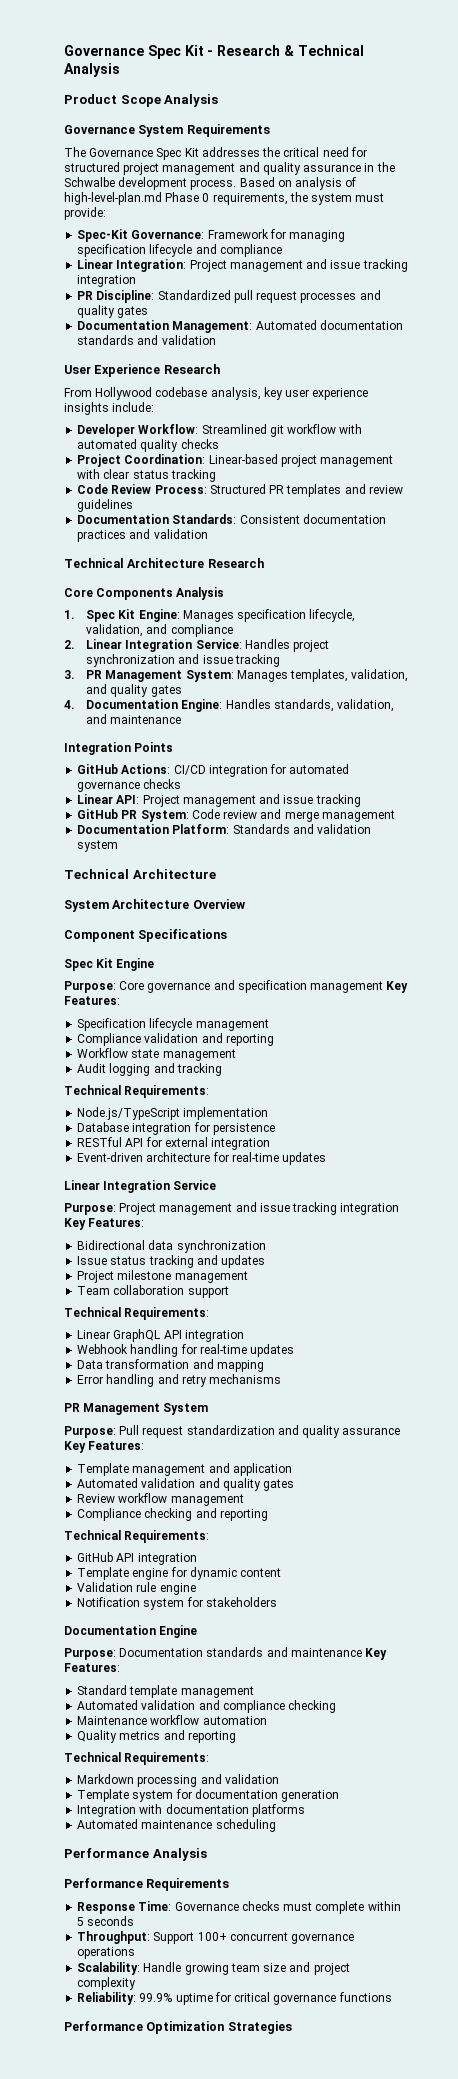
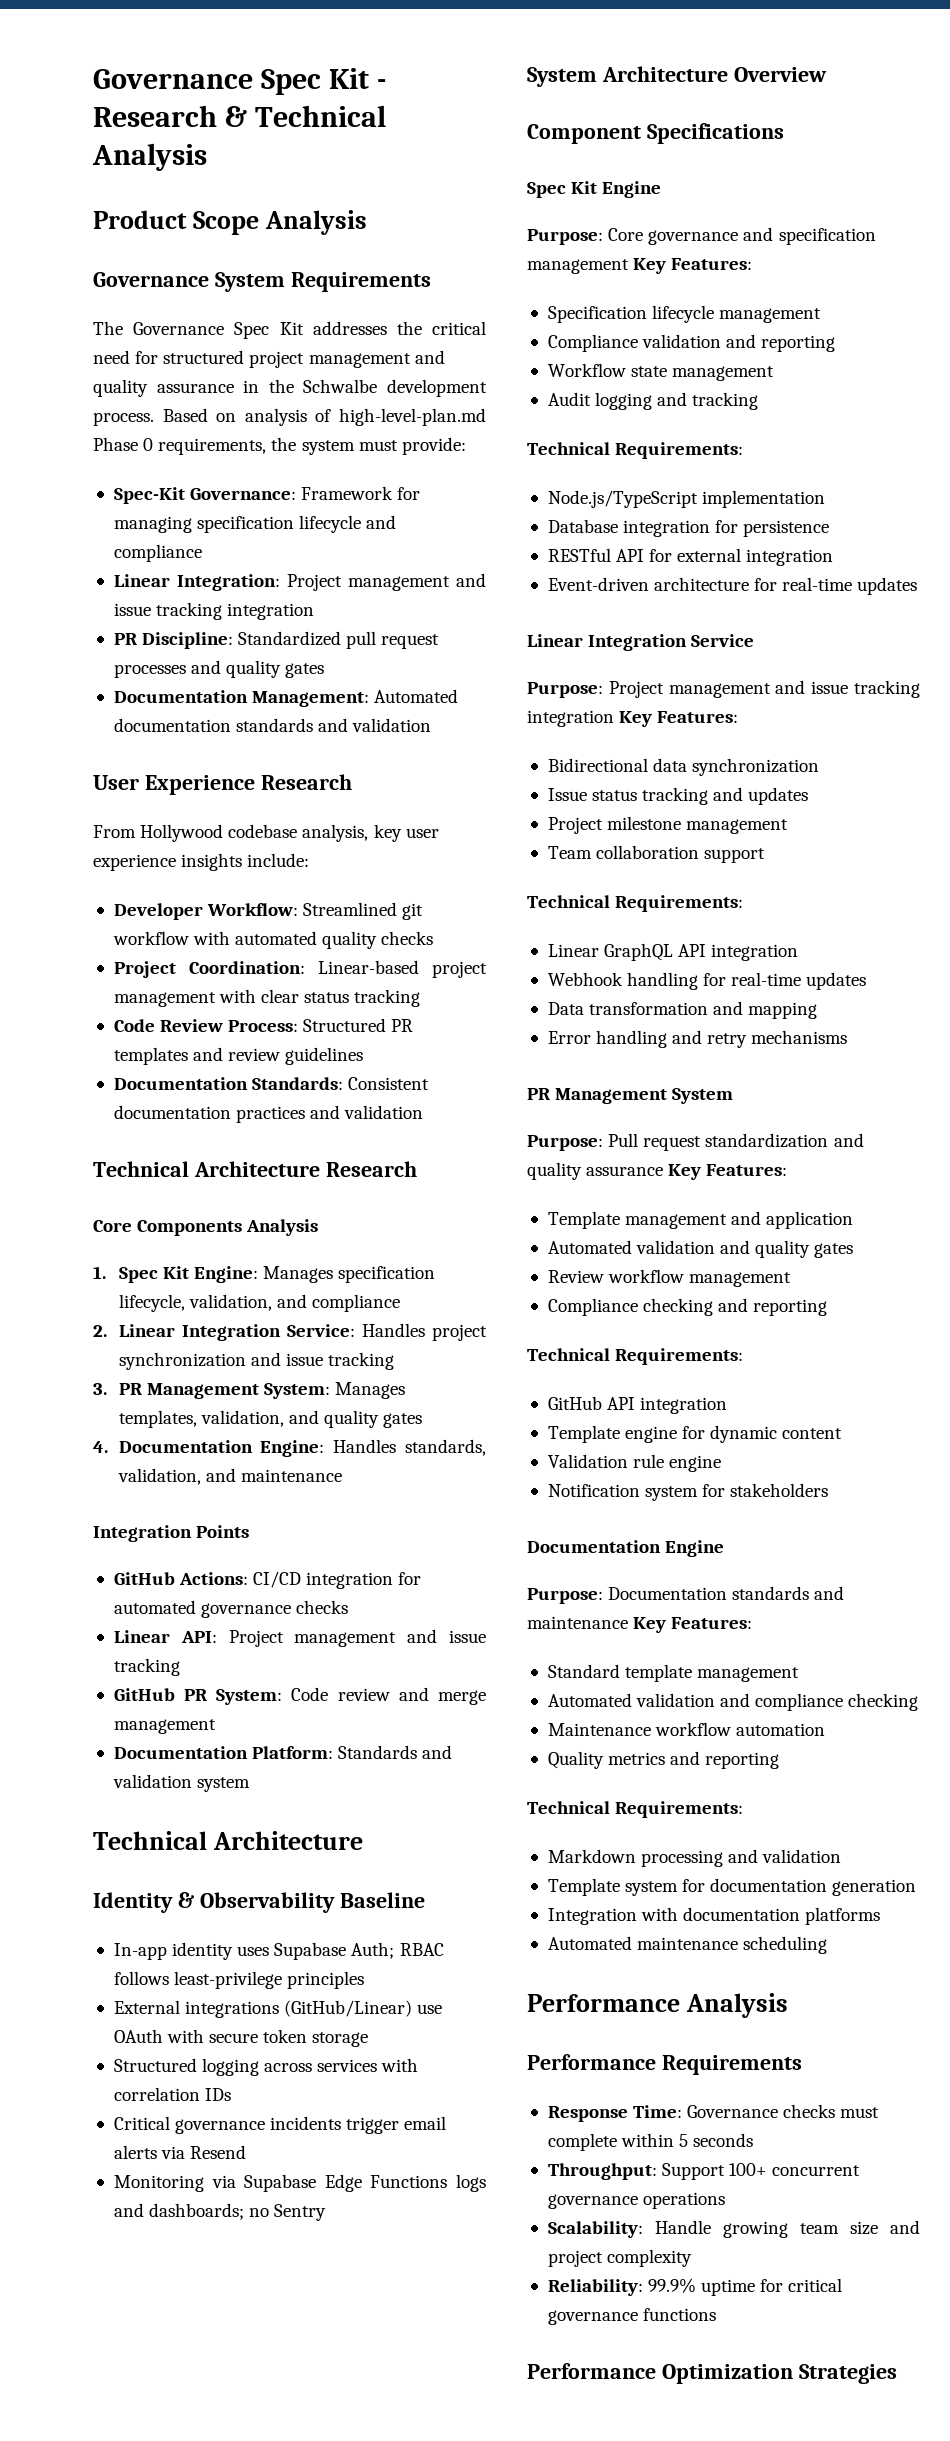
+ Identity & Observability Baseline
+ In-app identity uses Supabase Auth; RBAC follows least-privilege principles
+ External integrations (GitHub/Linear) use OAuth with secure token storage
+ Structured logging across services with correlation IDs
+ Critical governance incidents trigger email alerts via Resend
+ Monitoring via Supabase Edge Functions logs and dashboards; no Sentry

